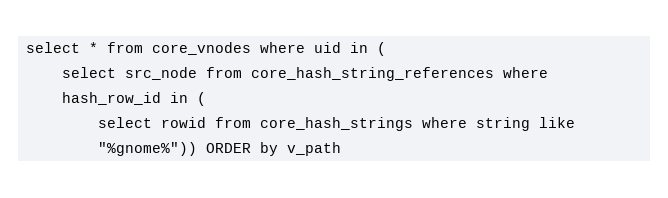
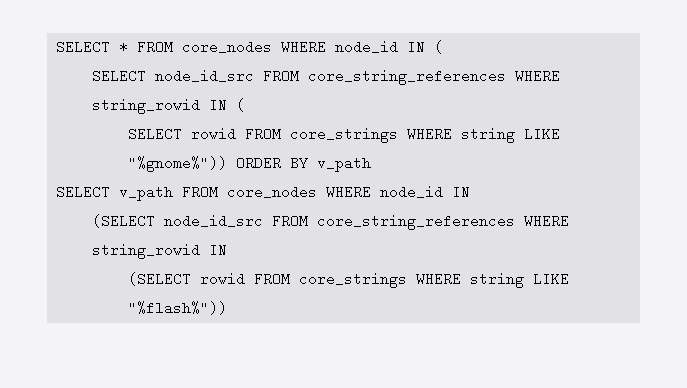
- select * from core_vnodes where uid in (
- select src_node from core_hash_string_references where hash_row_id in (
- select rowid from core_hash_strings where string like "%gnome%")) ORDER by v_path
+ SELECT * FROM core_nodes WHERE node_id IN (
+ SELECT node_id_src FROM core_string_references WHERE string_rowid IN (
+ SELECT rowid FROM core_strings WHERE string LIKE "%gnome%")) ORDER BY v_path
+ SELECT v_path FROM core_nodes WHERE node_id IN
+ (SELECT node_id_src FROM core_string_references WHERE string_rowid IN
+ (SELECT rowid FROM core_strings WHERE string LIKE "%flash%"))

